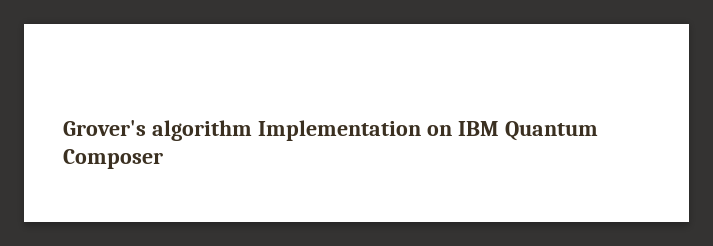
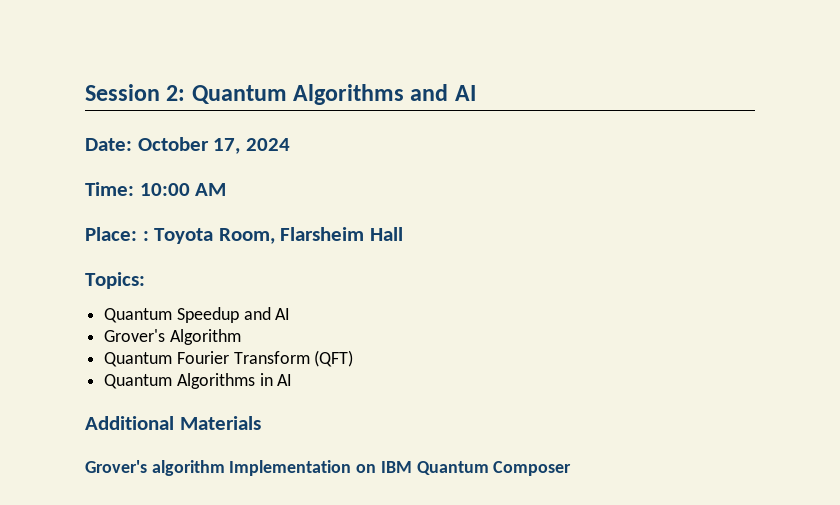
+ Session 2: Quantum Algorithms and AI
+ Date: October 17, 2024
+ Time: 10:00 AM
+ Place: : Toyota Room, Flarsheim Hall
+ Topics:
+ Quantum Speedup and AI
+ Grover's Algorithm
+ Quantum Fourier Transform (QFT)
+ Quantum Algorithms in AI
+ Additional Materials

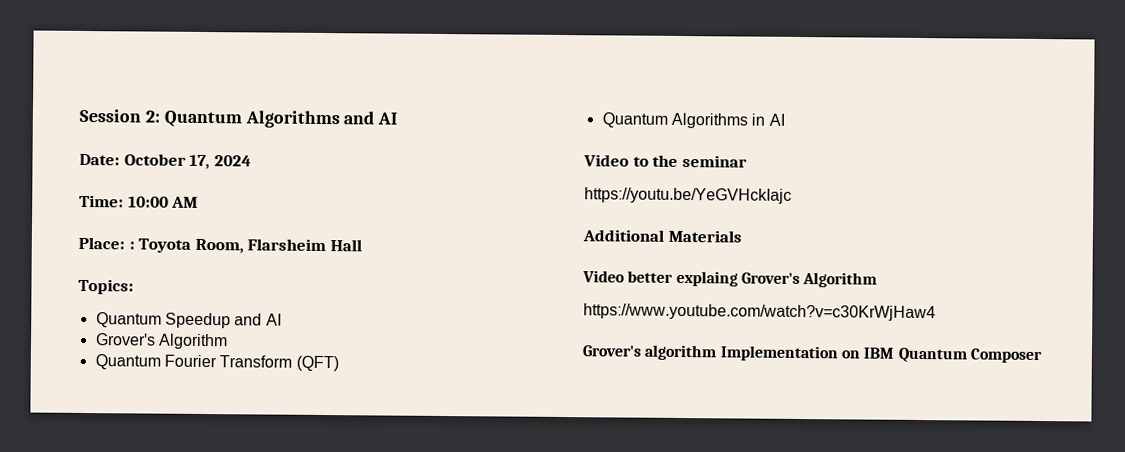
+ Video to the seminar
+ https://youtu.be/YeGVHckIajc
  Additional Materials
+ Video better explaing Grover's Algorithm
+ https://www.youtube.com/watch?v=c30KrWjHaw4

